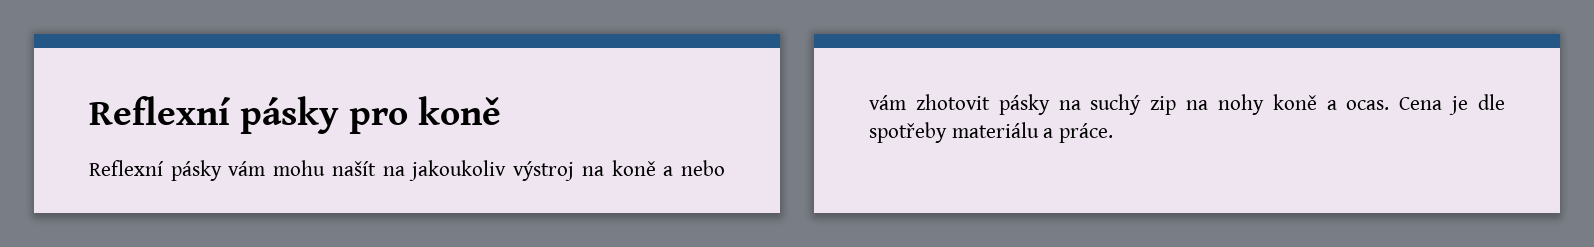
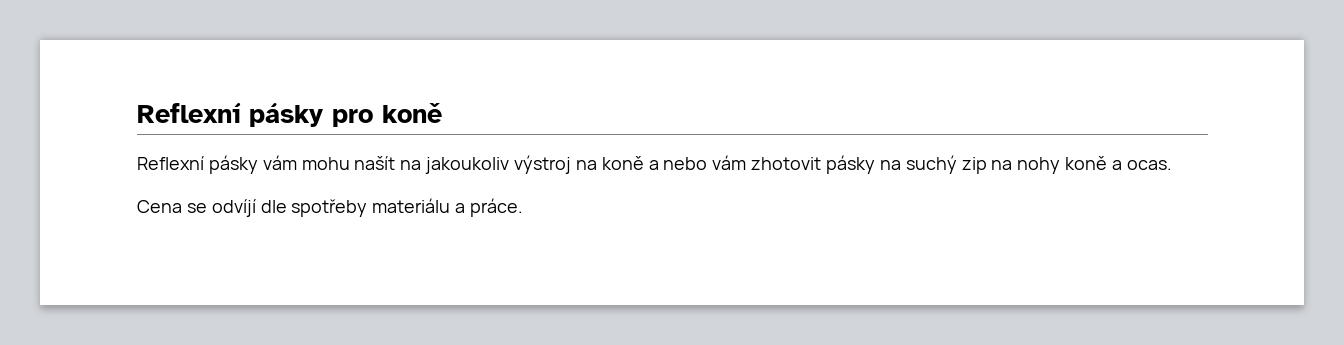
- Reflexní pásky vám mohu našít na jakoukoliv výstroj na koně a nebo vám zhotovit pásky na suchý zip na nohy koně a ocas. Cena je dle spotřeby materiálu a práce.
+ Reflexní pásky vám mohu našít na jakoukoliv výstroj na koně a nebo vám zhotovit pásky na suchý zip na nohy koně a ocas.
+ Cena se odvíjí dle spotřeby materiálu a práce.

